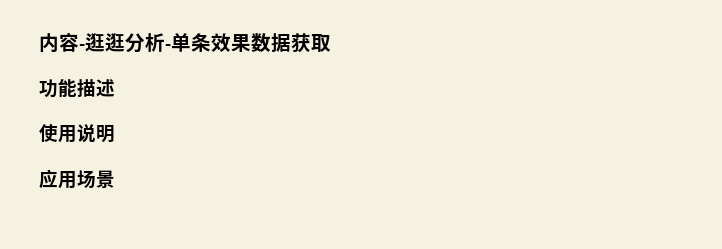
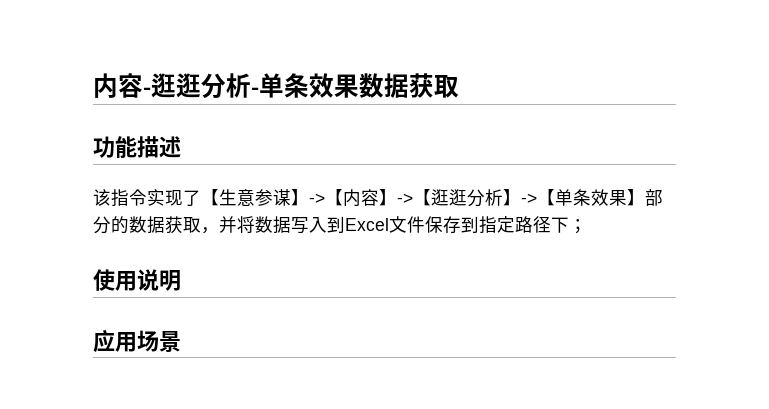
+ 该指令实现了【生意参谋】->【内容】->【逛逛分析】->【单条效果】部分的数据获取，并将数据写入到Excel文件保存到指定路径下；

